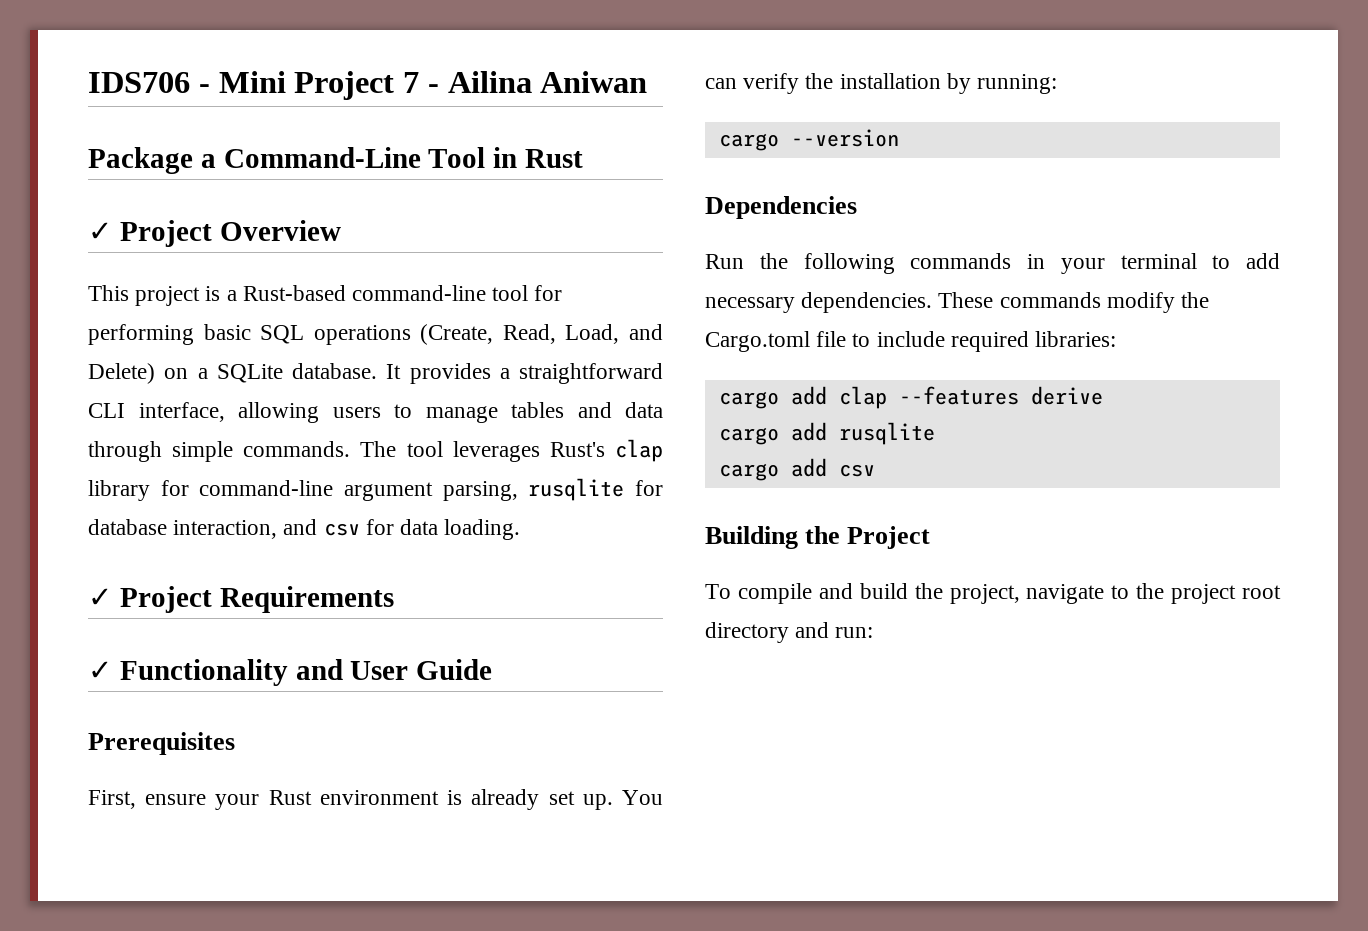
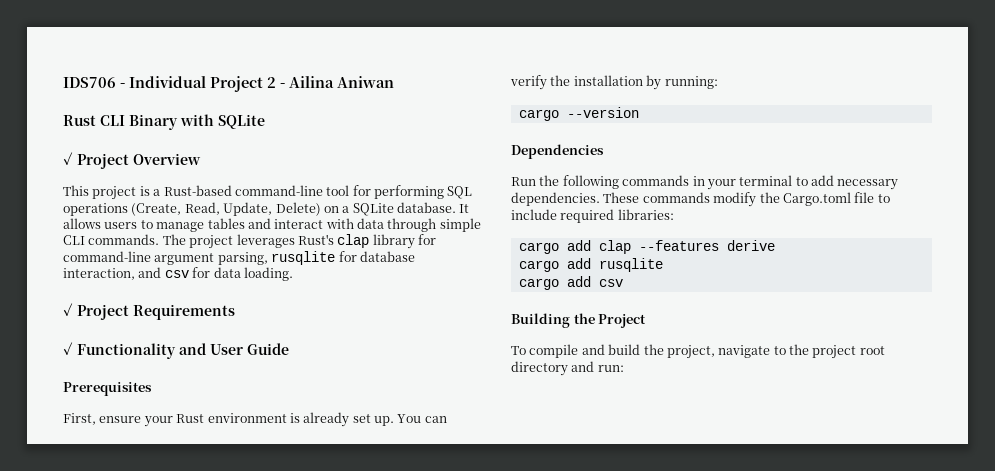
- IDS706 - Mini Project 7 - Ailina Aniwan
+ IDS706 - Individual Project 2 - Ailina Aniwan
- Package a Command-Line Tool in Rust
+ Rust CLI Binary with SQLite
- This project is a Rust-based command-line tool for performing basic SQL operations (Create, Read, Load, and Delete) on a SQLite database.
+ This project is a Rust-based command-line tool for performing SQL operations (Create, Read, Update, Delete) on a SQLite database.
- It provides a straightforward CLI interface, allowing users to manage tables and data through simple commands.
+ It allows users to manage tables and interact with data through simple CLI commands.
- The tool leverages Rust's clap library for command-line argument parsing, rusqlite for database interaction, and csv for data loading.
+ The project leverages Rust's clap library for command-line argument parsing, rusqlite for database interaction, and csv for data loading.

